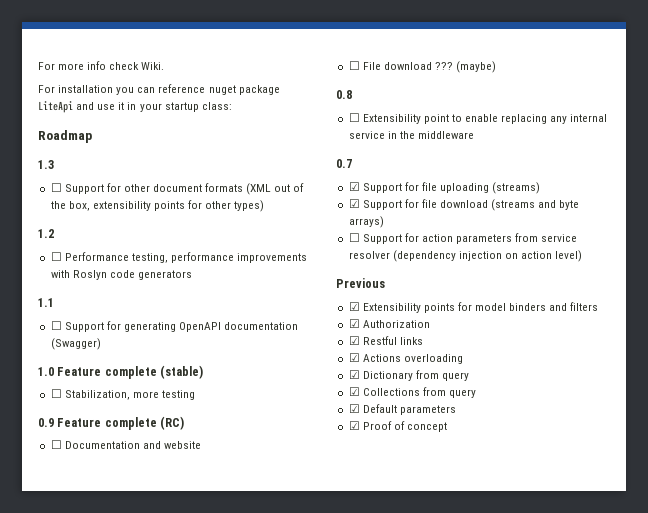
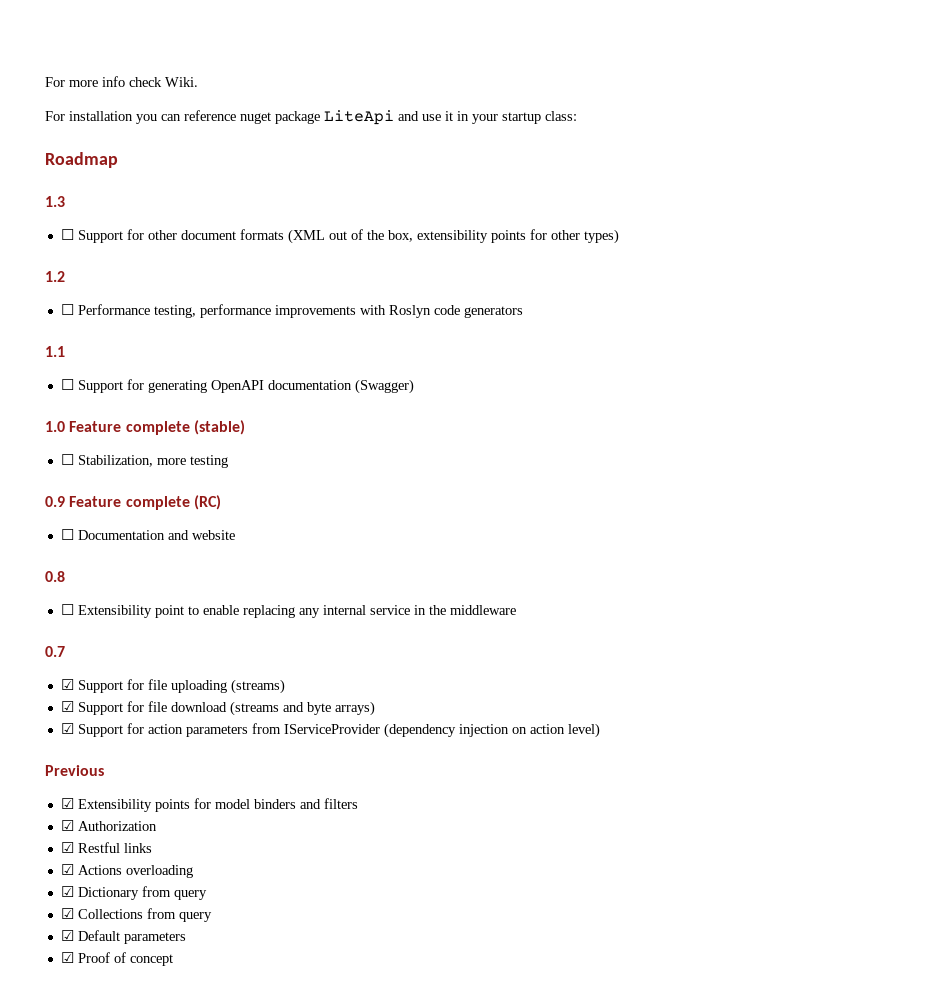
- ☐ File download ??? (maybe)
- ☐ Support for action parameters from service resolver (dependency injection on action level)
+ ☑ Support for action parameters from IServiceProvider (dependency injection on action level)

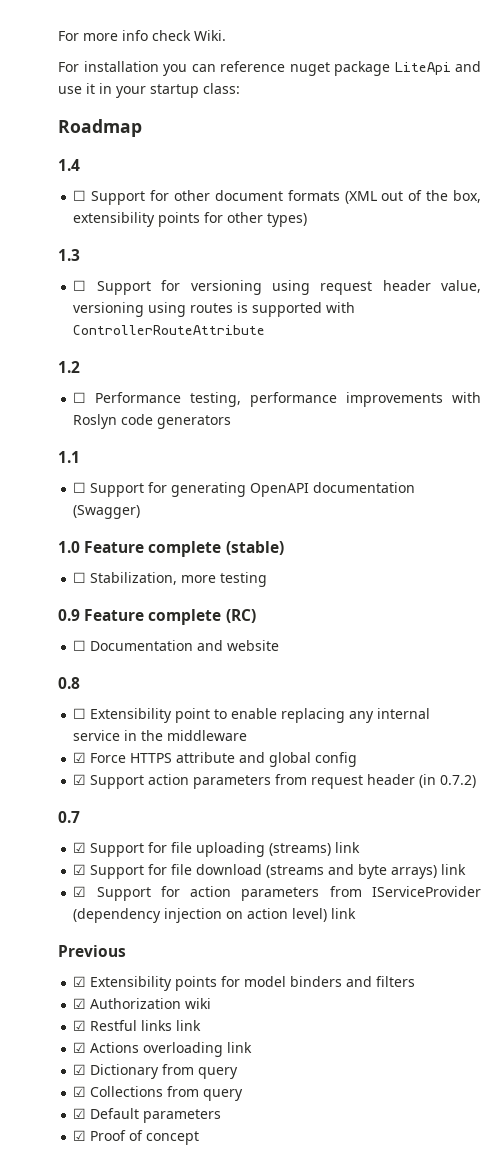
- 1.3
+ 1.4
+ 1.3
+ ☐ Support for versioning using request header value, versioning using routes is supported with ControllerRouteAttribute
+ ☑ Force HTTPS attribute and global config
+ ☑ Support action parameters from request header (in 0.7.2)
- ☑ Support for file uploading (streams)
+ ☑ Support for file uploading (streams) link
- ☑ Support for file download (streams and byte arrays)
+ ☑ Support for file download (streams and byte arrays) link
- ☑ Support for action parameters from IServiceProvider (dependency injection on action level)
+ ☑ Support for action parameters from IServiceProvider (dependency injection on action level) link
- ☑ Authorization
+ ☑ Authorization wiki
- ☑ Restful links
+ ☑ Restful links link
- ☑ Actions overloading
+ ☑ Actions overloading link

